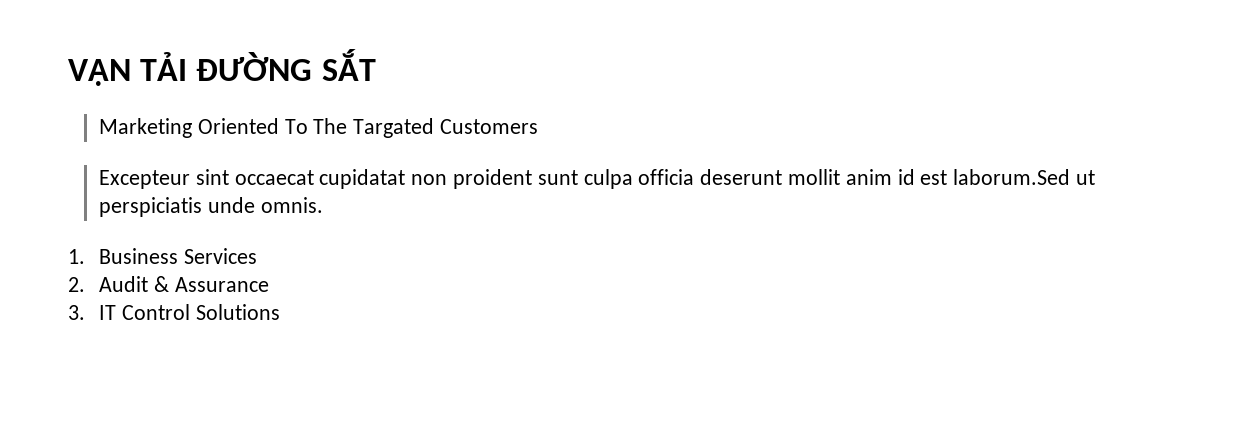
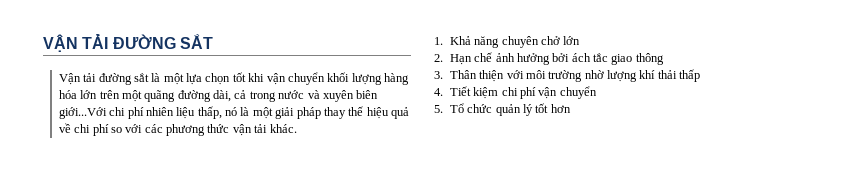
- Marketing Oriented To The Targated Customers
- Excepteur sint occaecat cupidatat non proident sunt culpa officia deserunt mollit anim id est laborum.Sed ut perspiciatis unde omnis.
- 1. Business Services
- 2. Audit & Assurance
- 3. IT Control Solutions
+ Vận tải đường sắt là một lựa chọn tốt khi vận chuyển khối lượng hàng hóa lớn trên một quãng đường dài, cả trong nước và xuyên biên giới...Với chi phí nhiên liệu thấp, nó là một giải pháp thay thế hiệu quả về chi phí so với các phương thức vận tải khác.
+ 1. Khả năng chuyên chở lớn
+ 2. Hạn chế ảnh hưởng bởi ách tắc giao thông
+ 3. Thân thiện với môi trường nhờ lượng khí thải thấp
+ 4. Tiết kiệm chi phí vận chuyển
+ 5. Tổ chức quản lý tốt hơn

